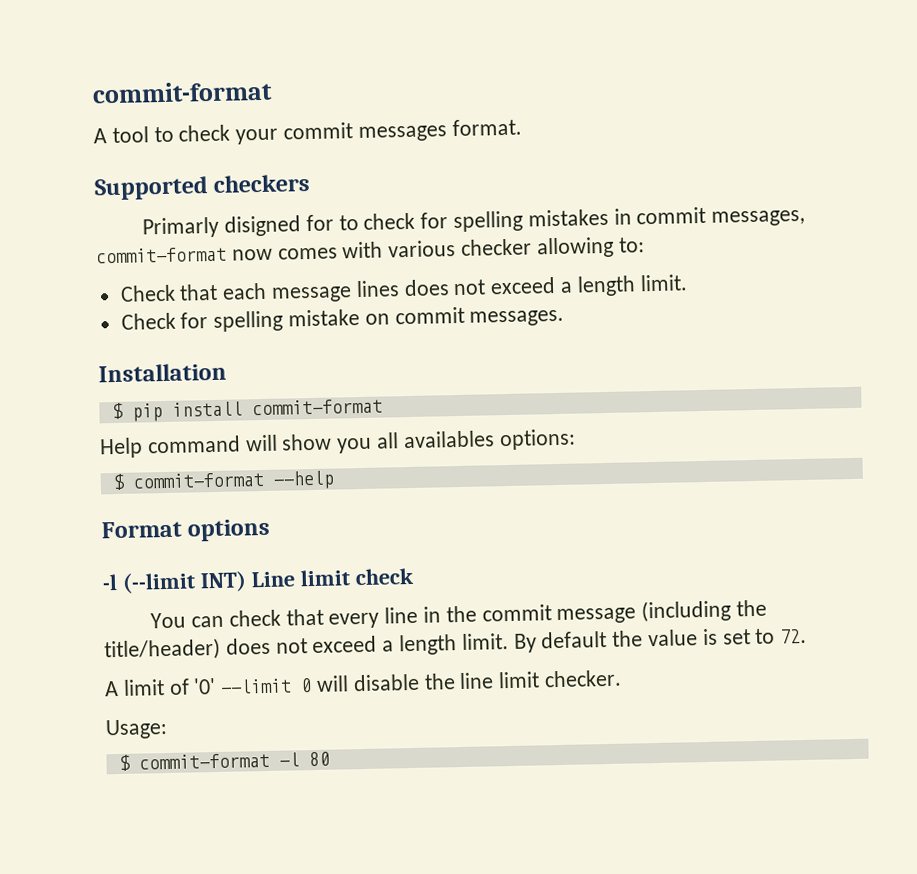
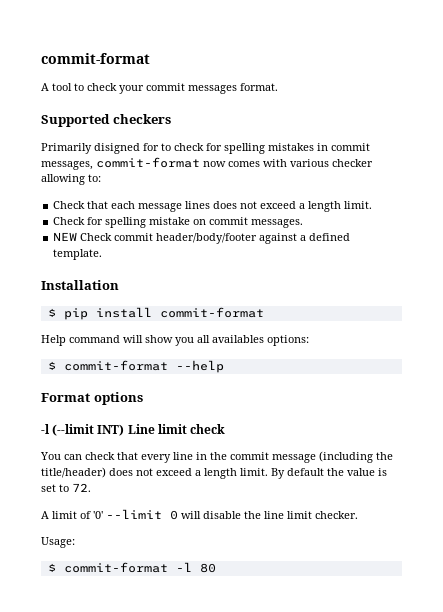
- Primarly disigned for to check for spelling mistakes in commit messages, commit-format now comes with various checker allowing to:
+ Primarily disigned for to check for spelling mistakes in commit messages, commit-format now comes with various checker allowing to:
+ NEW Check commit header/body/footer against a defined template.

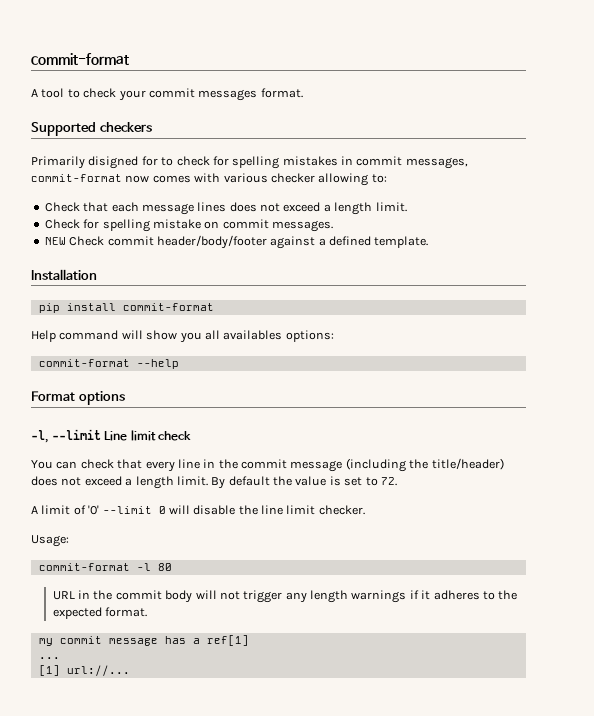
- $ pip install commit-format
+ pip install commit-format
- $ commit-format --help
+ commit-format --help
- -l (--limit INT) Line limit check
+ -l, --limit Line limit check
- $ commit-format -l 80
+ commit-format -l 80
+ URL in the commit body will not trigger any length warnings if it adheres to the expected format.
+ my commit message has a ref[1]
+ ...
+ [1] url://...

